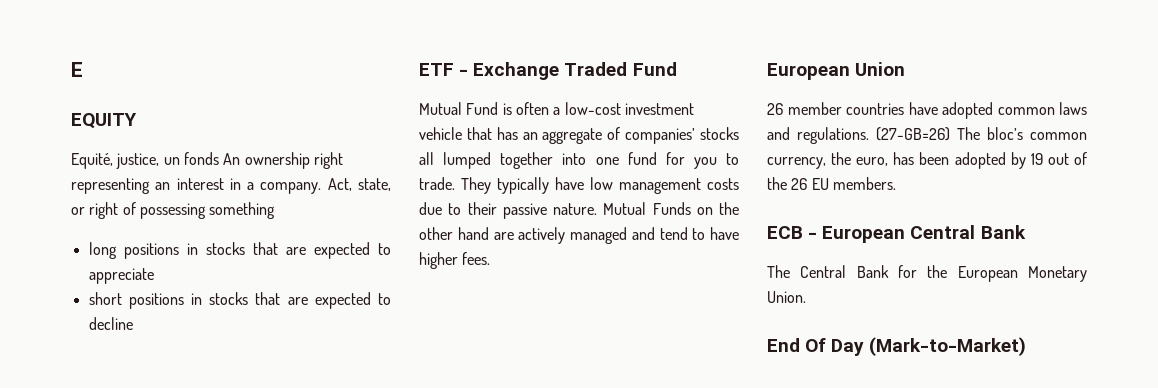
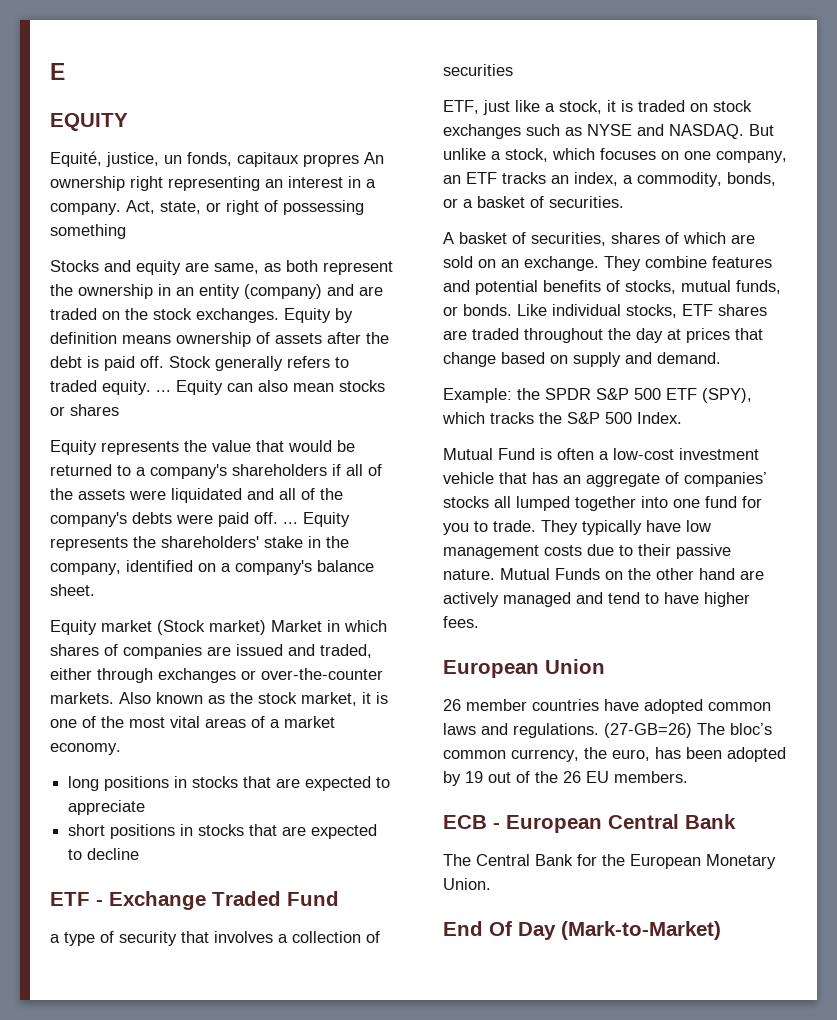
- Equité, justice, un fonds An ownership right representing an interest in a company.
+ Equité, justice, un fonds, capitaux propres An ownership right representing an interest in a company.
+ Stocks and equity are same, as both represent the ownership in an entity (company) and are traded on the stock exchanges. Equity by definition means ownership of assets after the debt is paid off. Stock generally refers to traded equity. ... Equity can also mean stocks or shares
+ Equity represents the value that would be returned to a company's shareholders if all of the assets were liquidated and all of the company's debts were paid off. ... Equity represents the shareholders' stake in the company, identified on a company's balance sheet.
+ Equity market (Stock market) Market in which shares of companies are issued and traded, either through exchanges or over-the-counter markets. Also known as the stock market, it is one of the most vital areas of a market economy.
+ a type of security that involves a collection of securities
+ ETF, just like a stock, it is traded on stock exchanges such as NYSE and NASDAQ. But unlike a stock, which focuses on one company, an ETF tracks an index, a commodity, bonds, or a basket of securities.
+ A basket of securities, shares of which are sold on an exchange. They combine features and potential benefits of stocks, mutual funds, or bonds. Like individual stocks, ETF shares are traded throughout the day at prices that change based on supply and demand.
+ Example: the SPDR S&P 500 ETF (SPY), which tracks the S&P 500 Index.

